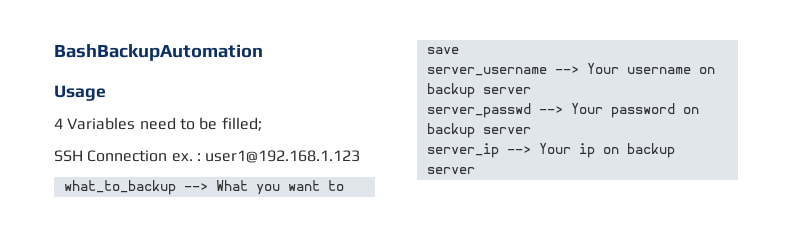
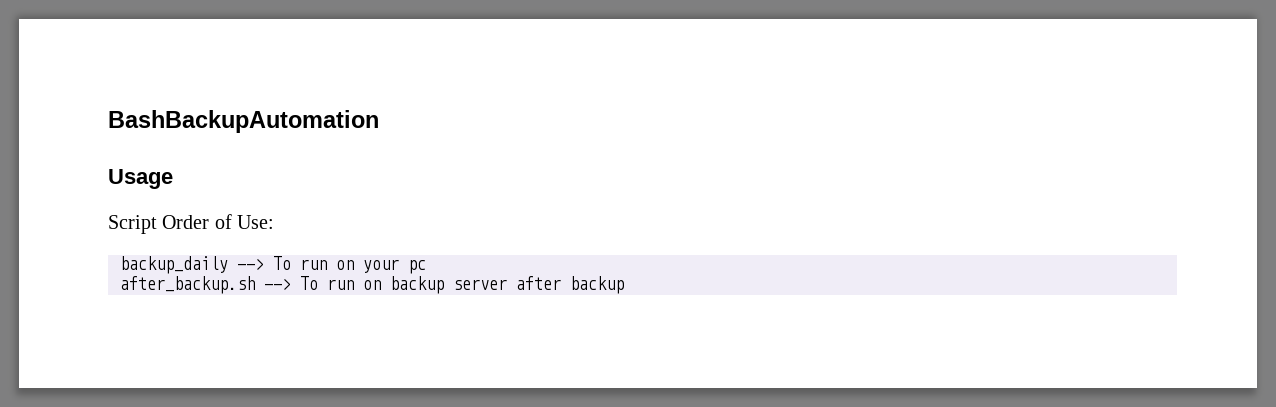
- 4 Variables need to be filled;
- SSH Connection ex. : user1@192.168.1.123
- what_to_backup --> What you want to save
- server_username --> Your username on backup server
- server_passwd --> Your password on backup server
- server_ip --> Your ip on backup server
+ Script Order of Use:
+ backup_daily --> To run on your pc
+ after_backup.sh --> To run on backup server after backup

